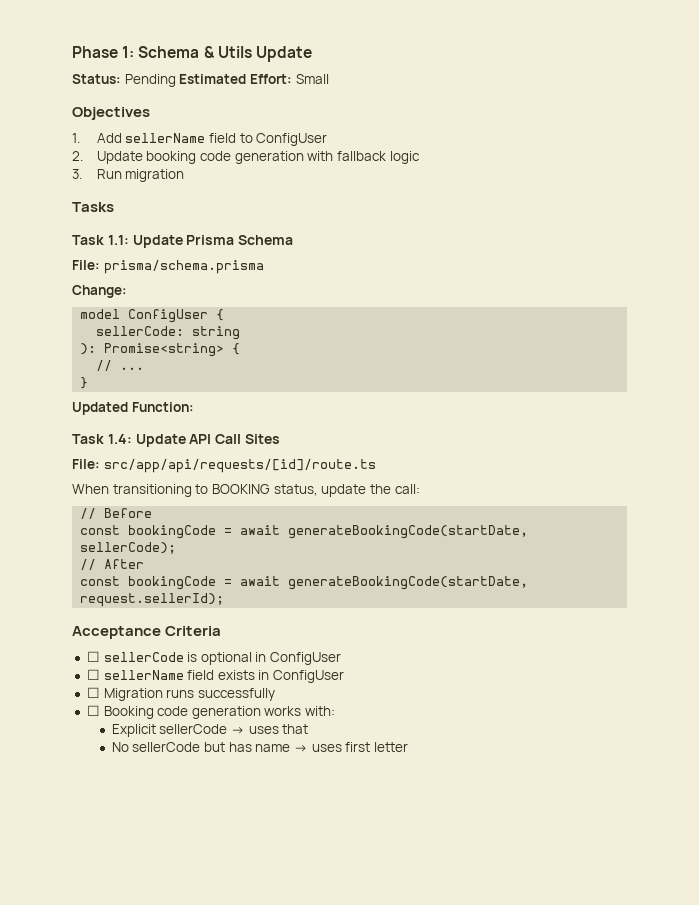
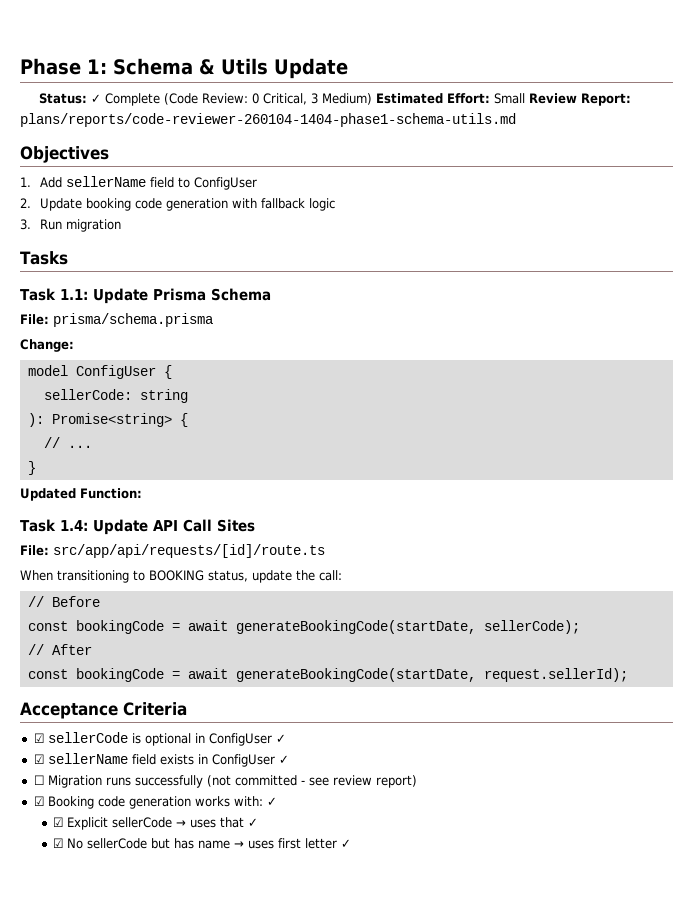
- Status: Pending Estimated Effort: Small
+ Status: ✓ Complete (Code Review: 0 Critical, 3 Medium) Estimated Effort: Small Review Report: plans/reports/code-reviewer-260104-1404-phase1-schema-utils.md
- ☐ sellerCode is optional in ConfigUser
- ☐ sellerName field exists in ConfigUser
+ ☑ sellerCode is optional in ConfigUser ✓
+ ☑ sellerName field exists in ConfigUser ✓
- ☐ Migration runs successfully
- ☐ Booking code generation works with:
- Explicit sellerCode → uses that
- No sellerCode but has name → uses first letter
+ ☐ Migration runs successfully (not committed - see review report)
+ ☑ Booking code generation works with: ✓
+ ☑ Explicit sellerCode → uses that ✓
+ ☑ No sellerCode but has name → uses first letter ✓

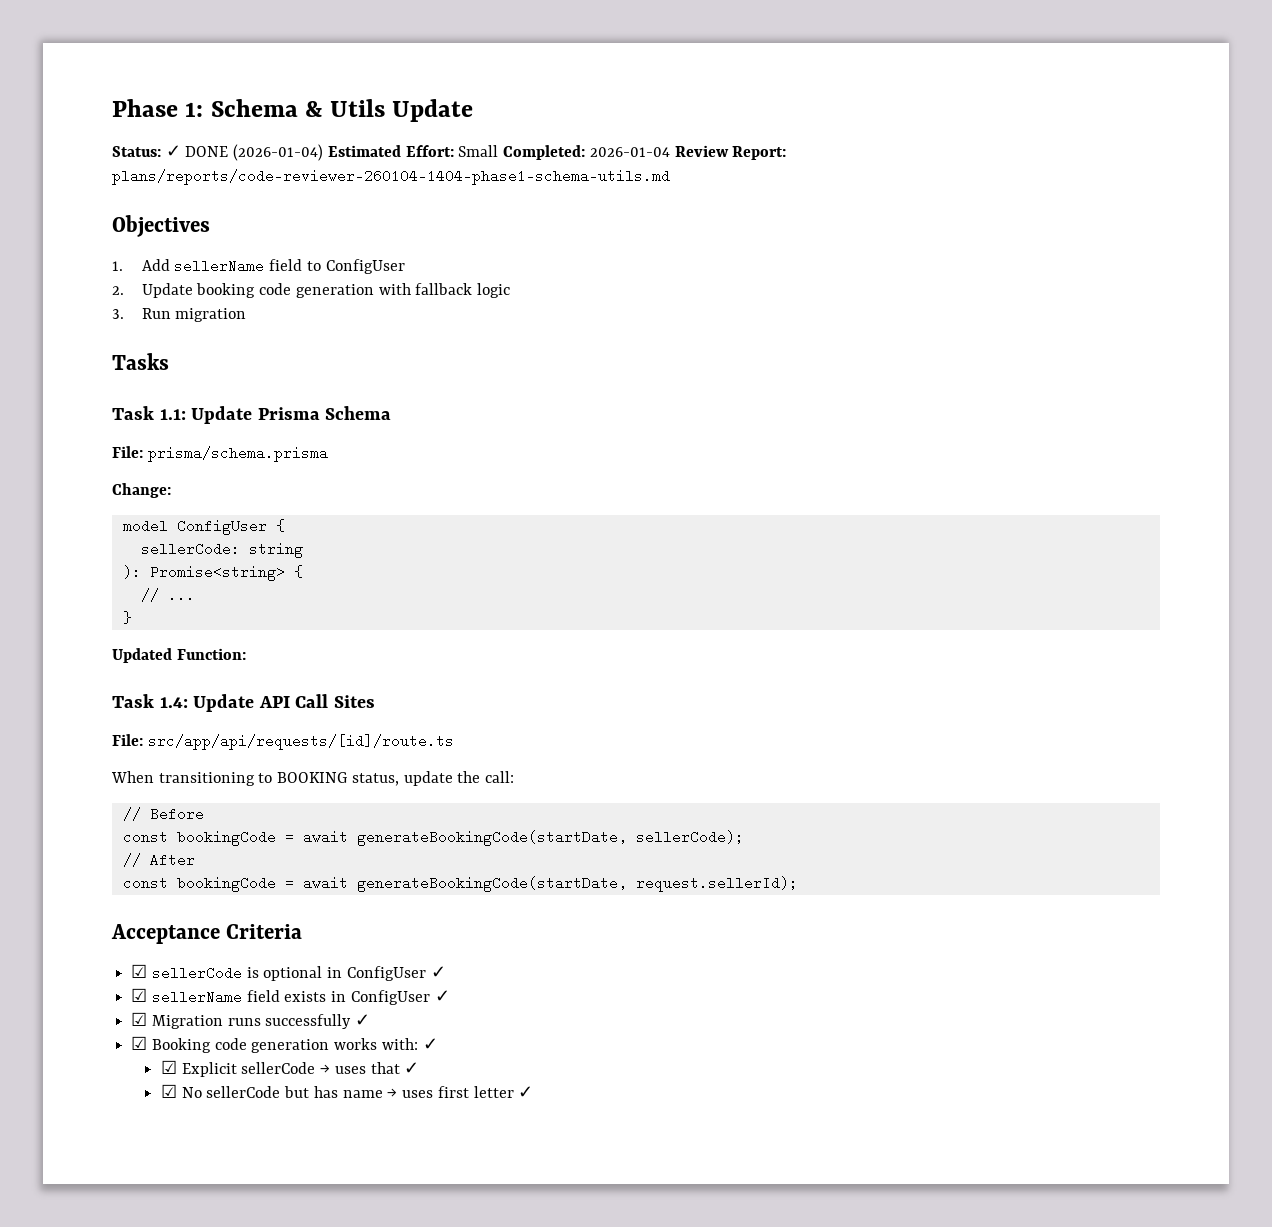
- Status: ✓ Complete (Code Review: 0 Critical, 3 Medium) Estimated Effort: Small Review Report: plans/reports/code-reviewer-260104-1404-phase1-schema-utils.md
+ Status: ✓ DONE (2026-01-04) Estimated Effort: Small Completed: 2026-01-04 Review Report: plans/reports/code-reviewer-260104-1404-phase1-schema-utils.md
- ☐ Migration runs successfully (not committed - see review report)
+ ☑ Migration runs successfully ✓

